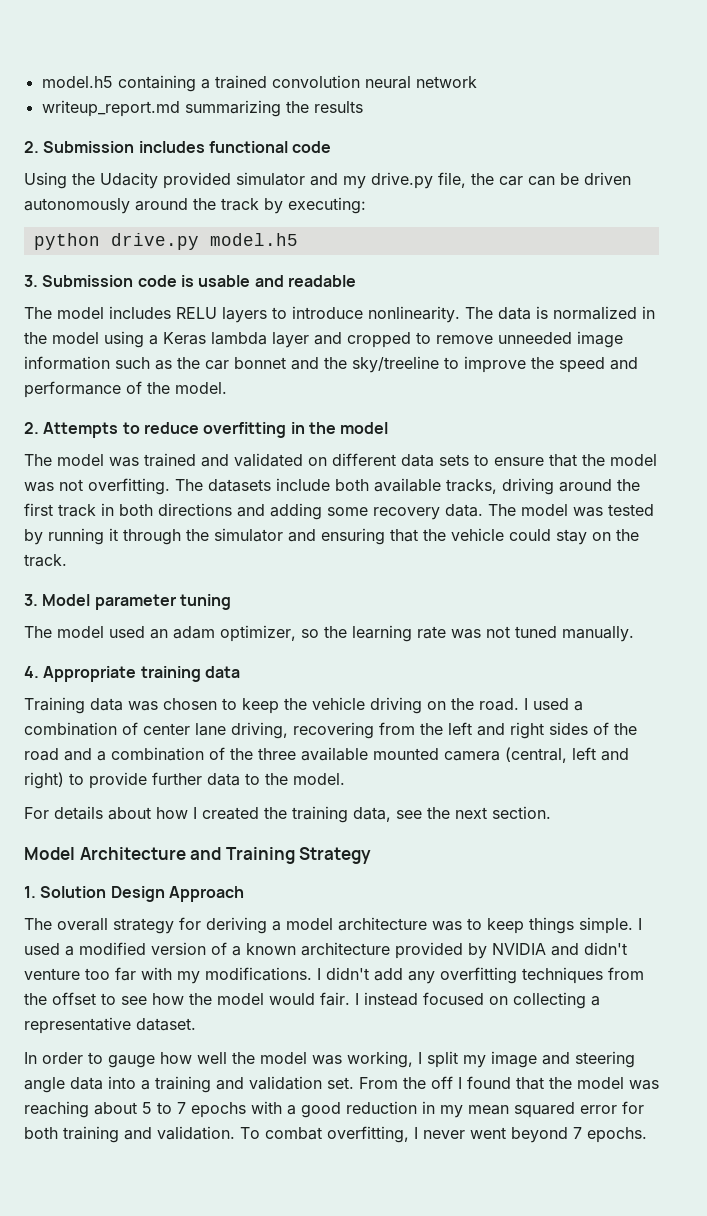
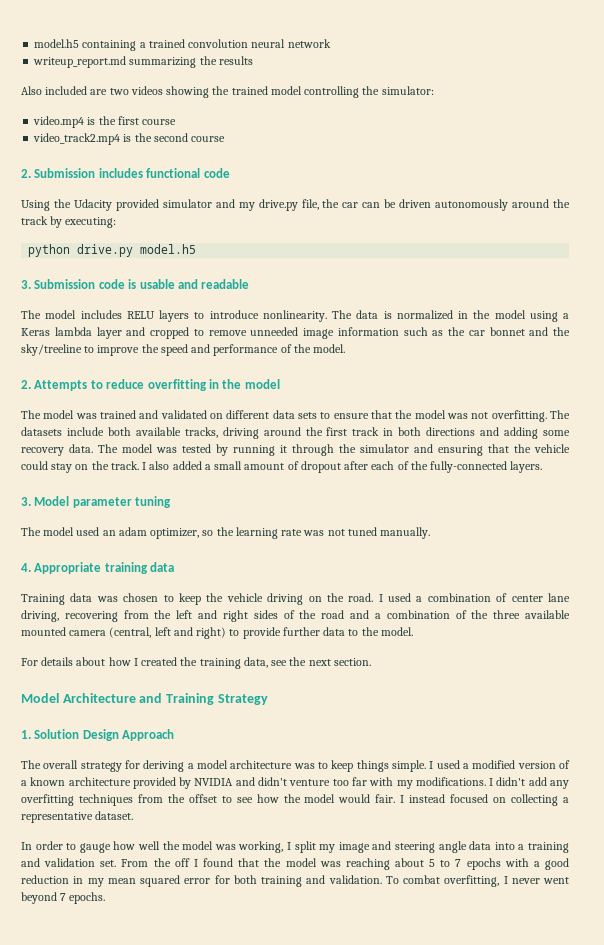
+ Also included are two videos showing the trained model controlling the simulator:
+ video.mp4 is the first course
+ video_track2.mp4 is the second course
+ I also added a small amount of dropout after each of the fully-connected layers.

